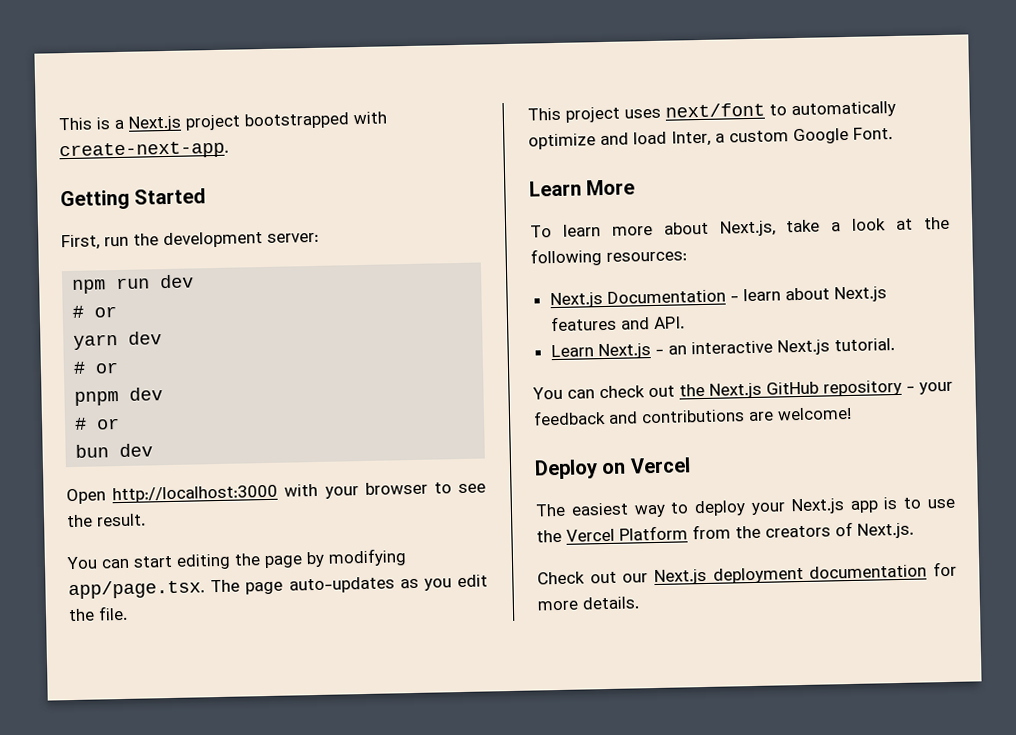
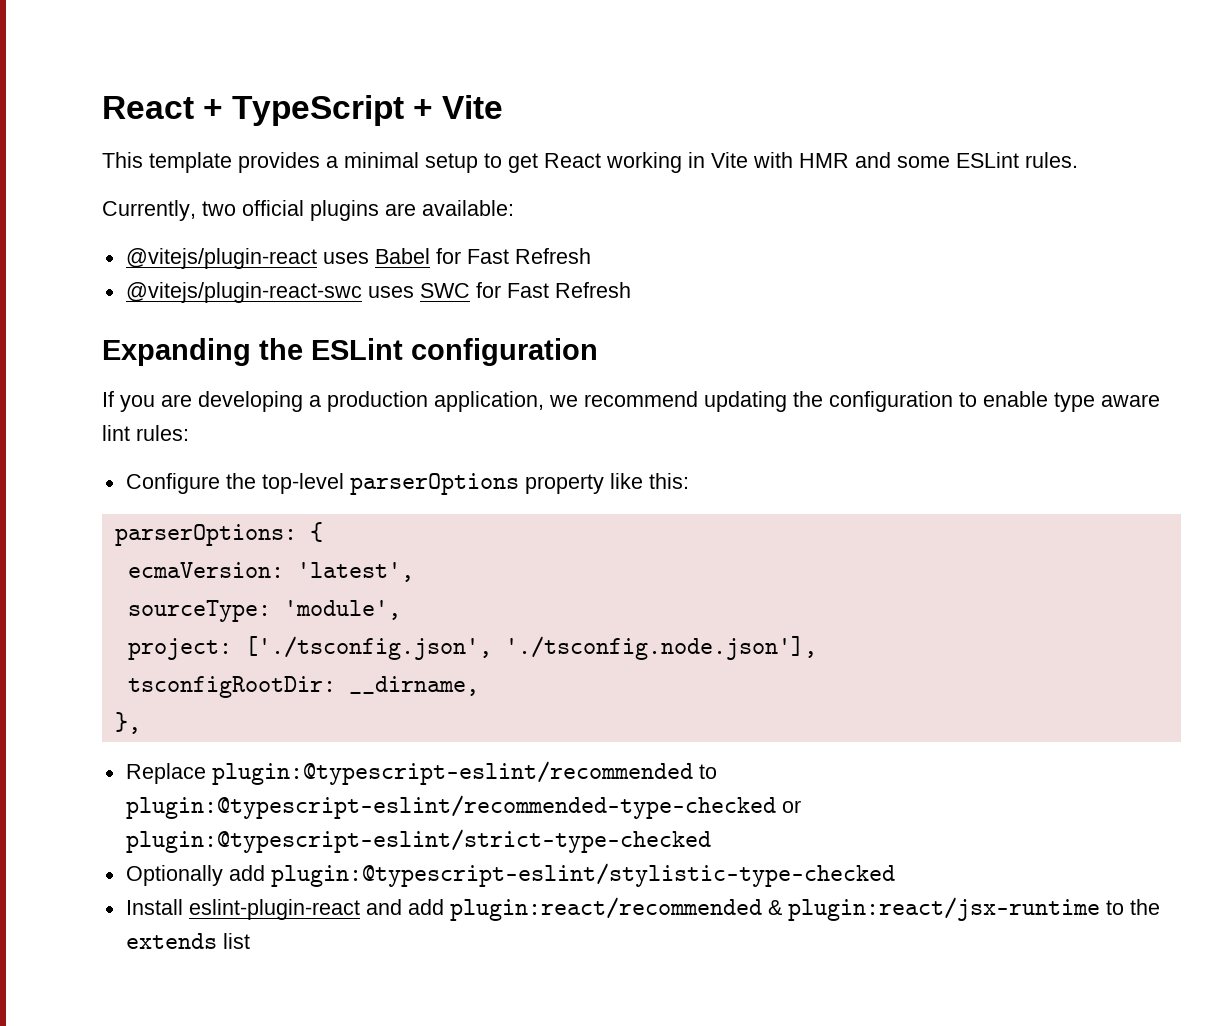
- This is a Next.js project bootstrapped with create-next-app.
- Getting Started
- First, run the development server:
- npm run dev
- # or
- yarn dev
- # or
- pnpm dev
- # or
- bun dev
- Open http://localhost:3000 with your browser to see the result.
- You can start editing the page by modifying app/page.tsx. The page auto-updates as you edit the file.
- This project uses next/font to automatically optimize and load Inter, a custom Google Font.
- Learn More
- To learn more about Next.js, take a look at the following resources:
- Next.js Documentation - learn about Next.js features and API.
- Learn Next.js - an interactive Next.js tutorial.
- You can check out the Next.js GitHub repository - your feedback and contributions are welcome!
- Deploy on Vercel
- The easiest way to deploy your Next.js app is to use the Vercel Platform from the creators of Next.js.
- Check out our Next.js deployment documentation for more details.
+ React + TypeScript + Vite
+ This template provides a minimal setup to get React working in Vite with HMR and some ESLint rules.
+ Currently, two official plugins are available:
+ @vitejs/plugin-react uses Babel for Fast Refresh
+ @vitejs/plugin-react-swc uses SWC for Fast Refresh
+ Expanding the ESLint configuration
+ If you are developing a production application, we recommend updating the configuration to enable type aware lint rules:
+ Configure the top-level parserOptions property like this:
+ parserOptions: {
+ ecmaVersion: 'latest',
+ sourceType: 'module',
+ project: ['./tsconfig.json', './tsconfig.node.json'],
+ tsconfigRootDir: __dirname,
+ },
+ Replace plugin:@typescript-eslint/recommended to plugin:@typescript-eslint/recommended-type-checked or plugin:@typescript-eslint/strict-type-checked
+ Optionally add plugin:@typescript-eslint/stylistic-type-checked
+ Install eslint-plugin-react and add plugin:react/recommended & plugin:react/jsx-runtime to the extends list

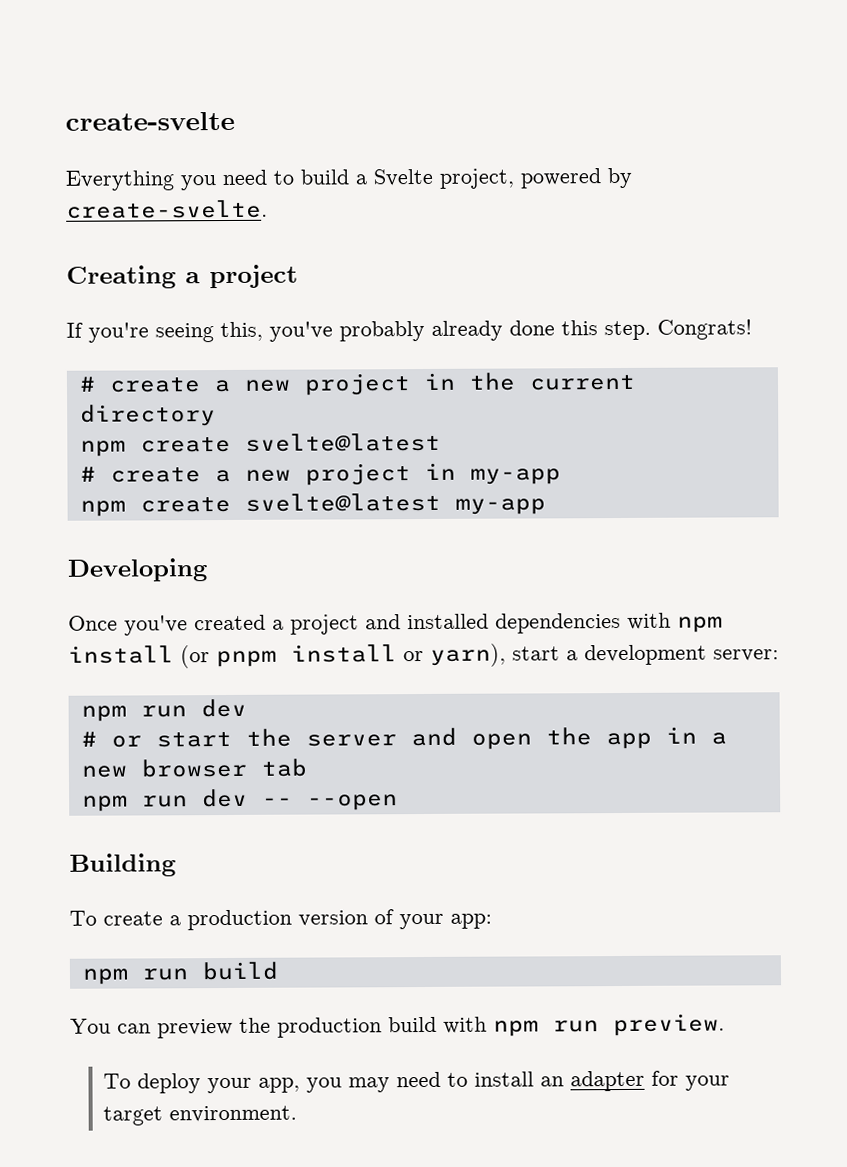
- React + TypeScript + Vite
- This template provides a minimal setup to get React working in Vite with HMR and some ESLint rules.
- Currently, two official plugins are available:
- @vitejs/plugin-react uses Babel for Fast Refresh
- @vitejs/plugin-react-swc uses SWC for Fast Refresh
- Expanding the ESLint configuration
- If you are developing a production application, we recommend updating the configuration to enable type aware lint rules:
- Configure the top-level parserOptions property like this:
- parserOptions: {
- ecmaVersion: 'latest',
- sourceType: 'module',
- project: ['./tsconfig.json', './tsconfig.node.json'],
- tsconfigRootDir: __dirname,
- },
- Replace plugin:@typescript-eslint/recommended to plugin:@typescript-eslint/recommended-type-checked or plugin:@typescript-eslint/strict-type-checked
- Optionally add plugin:@typescript-eslint/stylistic-type-checked
- Install eslint-plugin-react and add plugin:react/recommended & plugin:react/jsx-runtime to the extends list
+ create-svelte
+ Everything you need to build a Svelte project, powered by create-svelte.
+ Creating a project
+ If you're seeing this, you've probably already done this step. Congrats!
+ # create a new project in the current directory
+ npm create svelte@latest
+ # create a new project in my-app
+ npm create svelte@latest my-app
+ Developing
+ Once you've created a project and installed dependencies with npm install (or pnpm install or yarn), start a development server:
+ npm run dev
+ # or start the server and open the app in a new browser tab
+ npm run dev -- --open
+ Building
+ To create a production version of your app:
+ npm run build
+ You can preview the production build with npm run preview.
+ To deploy your app, you may need to install an adapter for your target environment.

